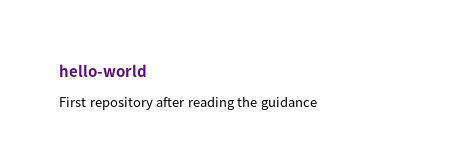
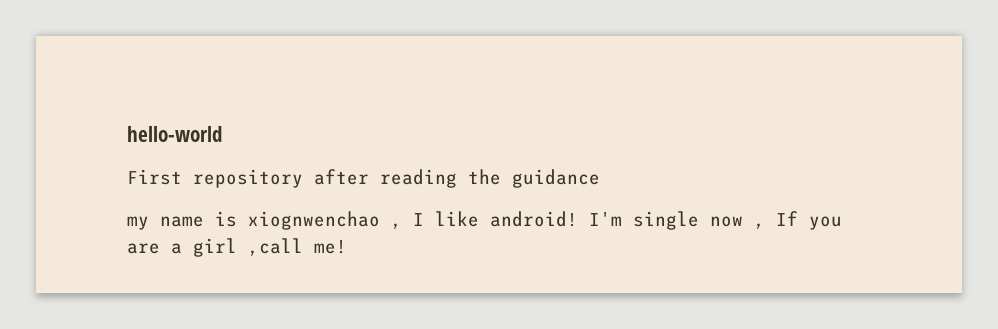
+ my name is xiognwenchao , I like android! I'm single now , If you are a girl ,call me!

